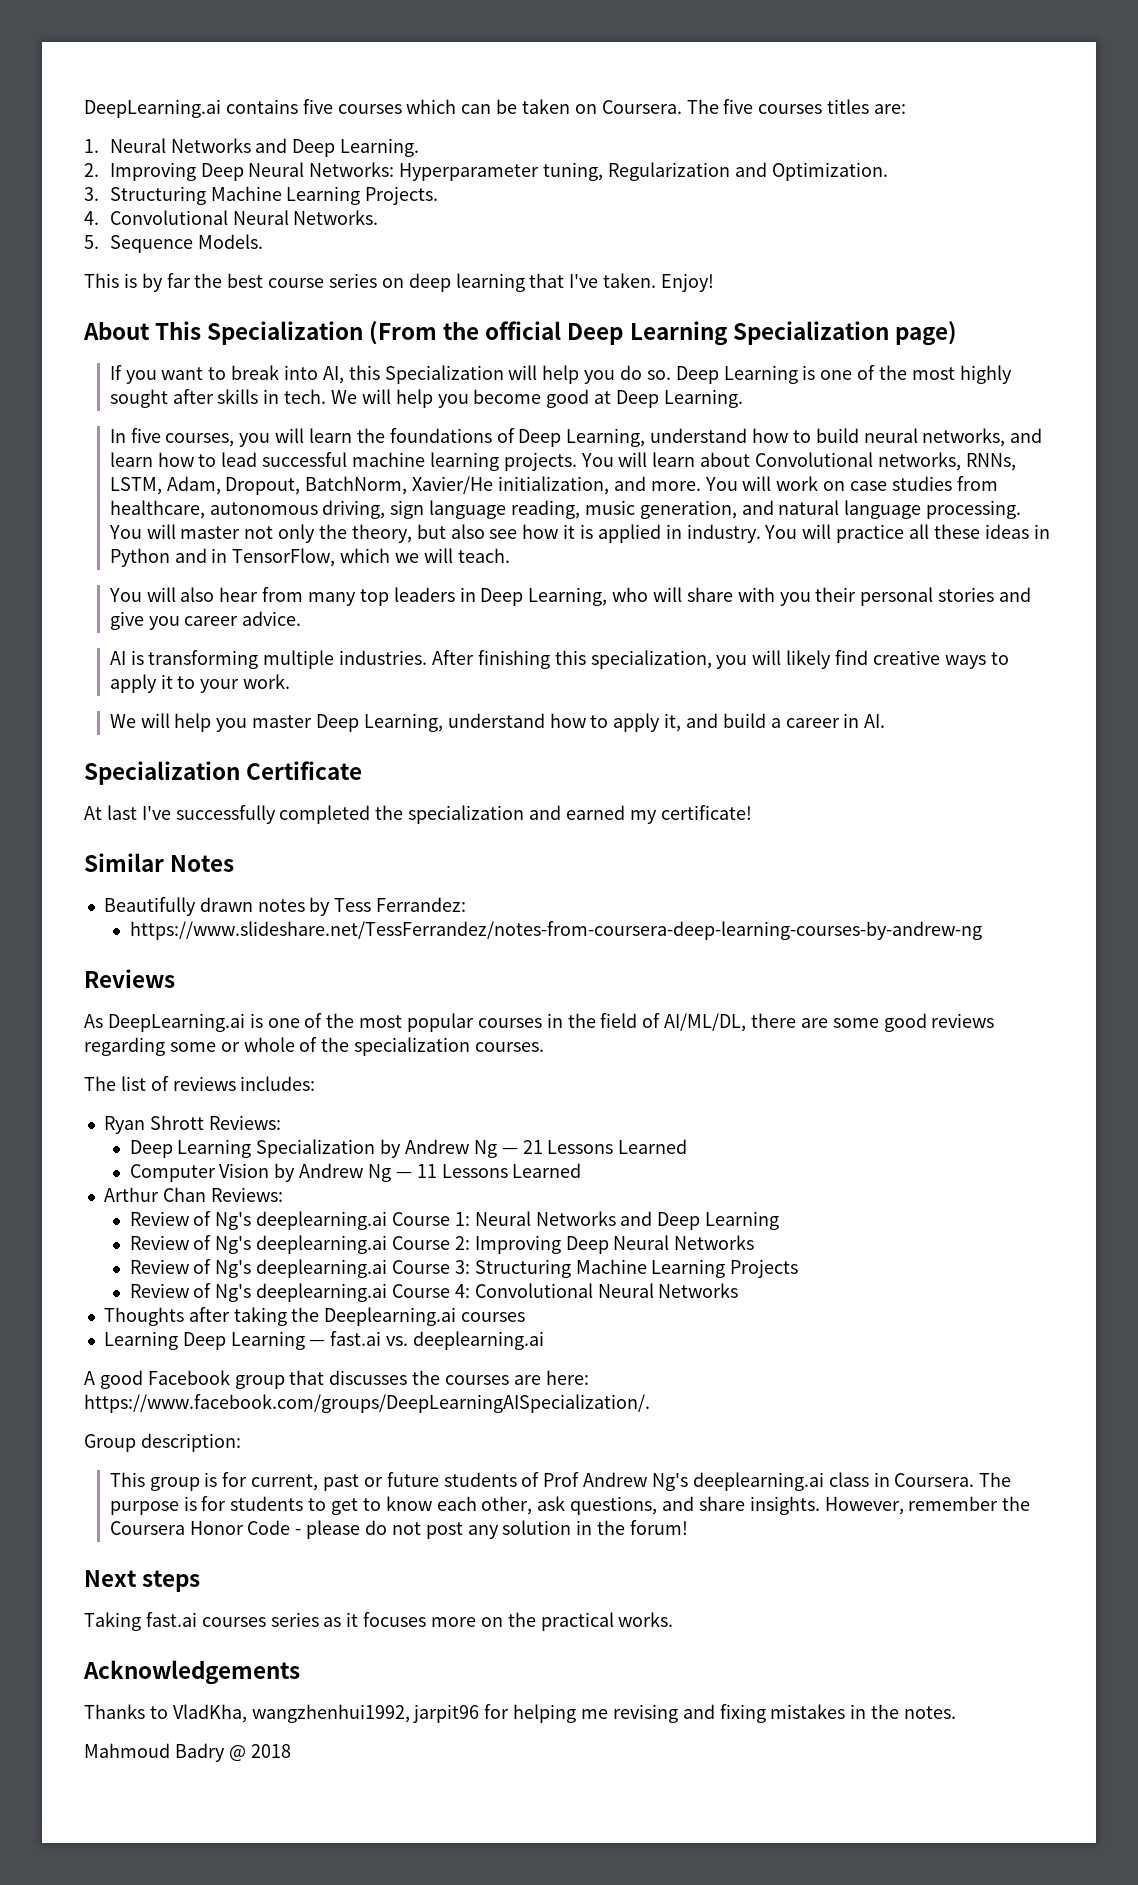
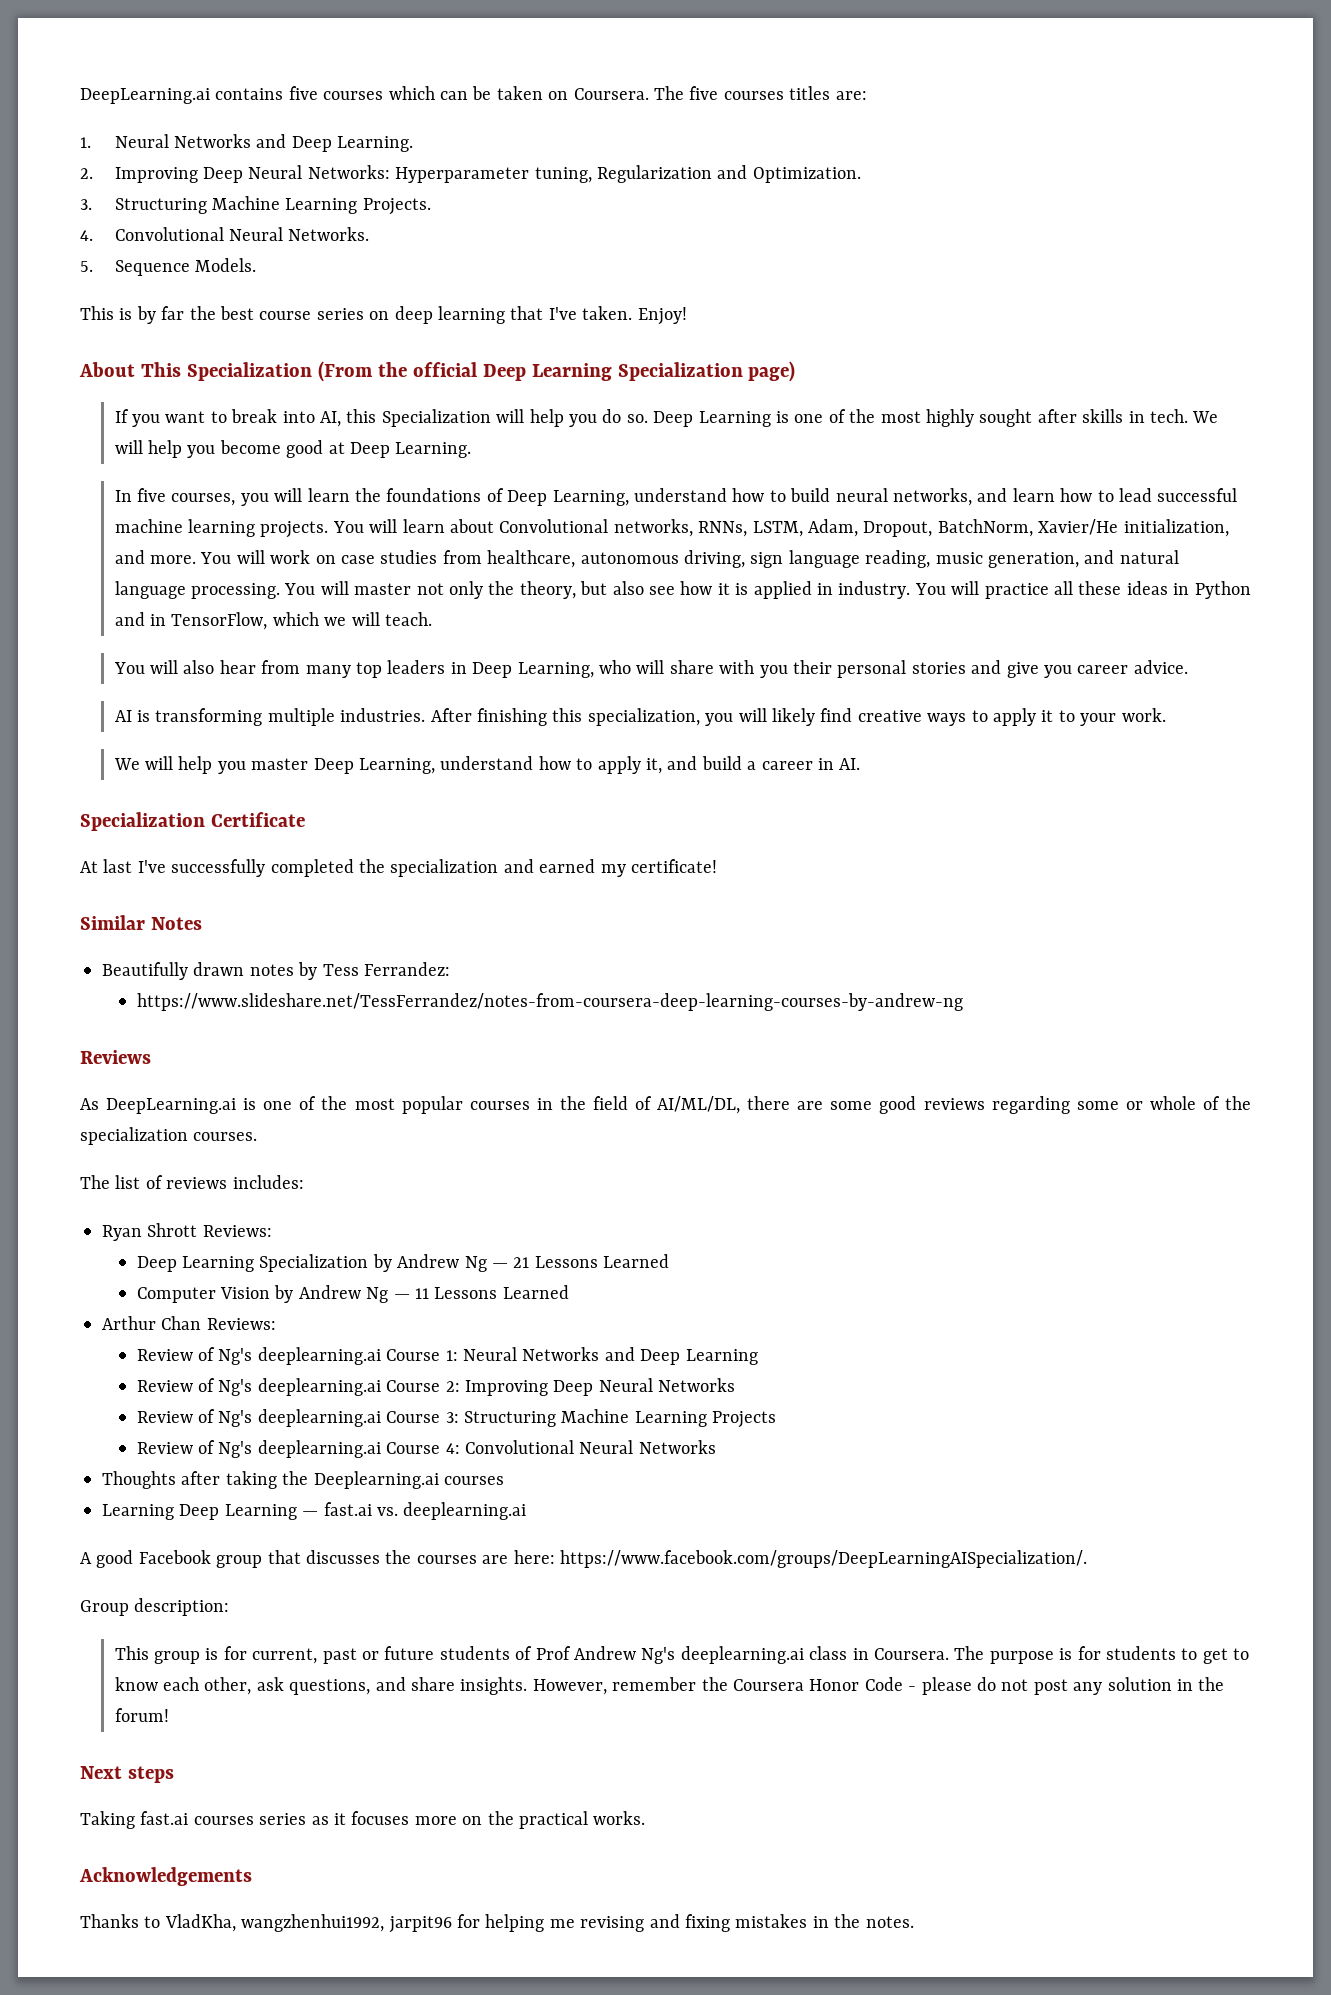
- Mahmoud Badry @ 2018

